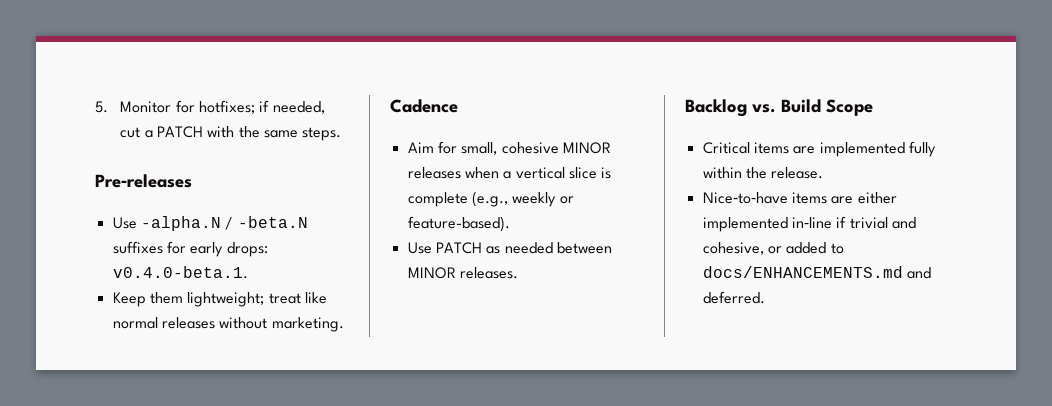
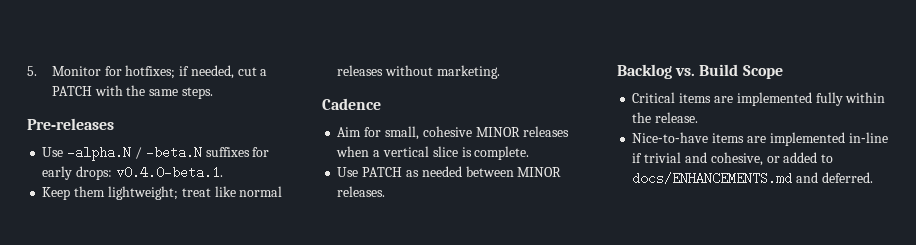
- Aim for small, cohesive MINOR releases when a vertical slice is complete (e.g., weekly or feature-based).
+ Aim for small, cohesive MINOR releases when a vertical slice is complete.
- Nice‑to‑have items are either implemented in‑line if trivial and cohesive, or added to docs/ENHANCEMENTS.md and deferred.
+ Nice‑to‑have items are implemented in‑line if trivial and cohesive, or added to docs/ENHANCEMENTS.md and deferred.

